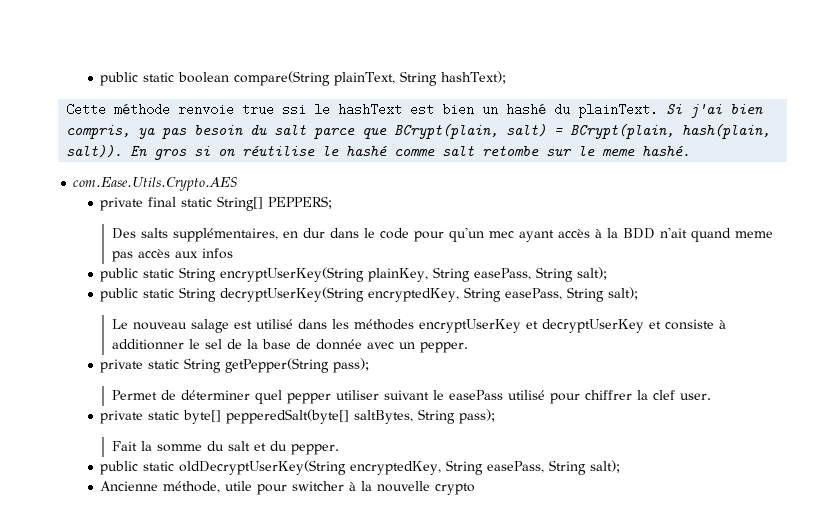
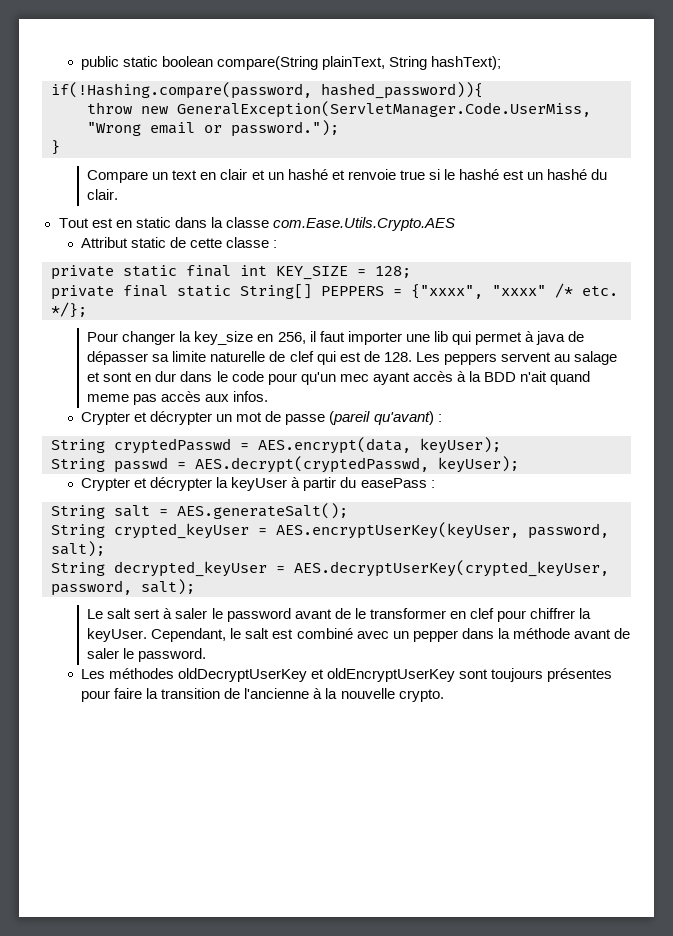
- Cette méthode renvoie true ssi le hashText est bien un hashé du plainText. Si j'ai bien compris, ya pas besoin du salt parce que BCrypt(plain, salt) = BCrypt(plain, hash(plain, salt)). En gros si on réutilise le hashé comme salt retombe sur le meme hashé.
- com.Ease.Utils.Crypto.AES
- private final static String[] PEPPERS;
- Des salts supplémentaires, en dur dans le code pour qu'un mec ayant accès à la BDD n'ait quand meme pas accès aux infos
- public static String encryptUserKey(String plainKey, String easePass, String salt);
- public static String decryptUserKey(String encryptedKey, String easePass, String salt);
- Le nouveau salage est utilisé dans les méthodes encryptUserKey et decryptUserKey et consiste à additionner le sel de la base de donnée avec un pepper.
- private static String getPepper(String pass);
- Permet de déterminer quel pepper utiliser suivant le easePass utilisé pour chiffrer la clef user.
- private static byte[] pepperedSalt(byte[] saltBytes, String pass);
- Fait la somme du salt et du pepper.
- public static oldDecryptUserKey(String encryptedKey, String easePass, String salt);
- Ancienne méthode, utile pour switcher à la nouvelle crypto
+ if(!Hashing.compare(password, hashed_password)){
+ throw new GeneralException(ServletManager.Code.UserMiss, "Wrong email or password.");
+ }
+ Compare un text en clair et un hashé et renvoie true si le hashé est un hashé du clair.
+ Tout est en static dans la classe com.Ease.Utils.Crypto.AES
+ Attribut static de cette classe :
+ private static final int KEY_SIZE = 128;
+ private final static String[] PEPPERS = {"xxxx", "xxxx" /* etc. */};
+ Pour changer la key_size en 256, il faut importer une lib qui permet à java de dépasser sa limite naturelle de clef qui est de 128. Les peppers servent au salage et sont en dur dans le code pour qu'un mec ayant accès à la BDD n'ait quand meme pas accès aux infos.
+ Crypter et décrypter un mot de passe (pareil qu'avant) :
+ String cryptedPasswd = AES.encrypt(data, keyUser);
+ String passwd = AES.decrypt(cryptedPasswd, keyUser);
+ Crypter et décrypter la keyUser à partir du easePass :
+ String salt = AES.generateSalt();
+ String crypted_keyUser = AES.encryptUserKey(keyUser, password, salt);
+ String decrypted_keyUser = AES.decryptUserKey(crypted_keyUser, password, salt);
+ Le salt sert à saler le password avant de le transformer en clef pour chiffrer la keyUser. Cependant, le salt est combiné avec un pepper dans la méthode avant de saler le password.
+ Les méthodes oldDecryptUserKey et oldEncryptUserKey sont toujours présentes pour faire la transition de l'ancienne à la nouvelle crypto.

